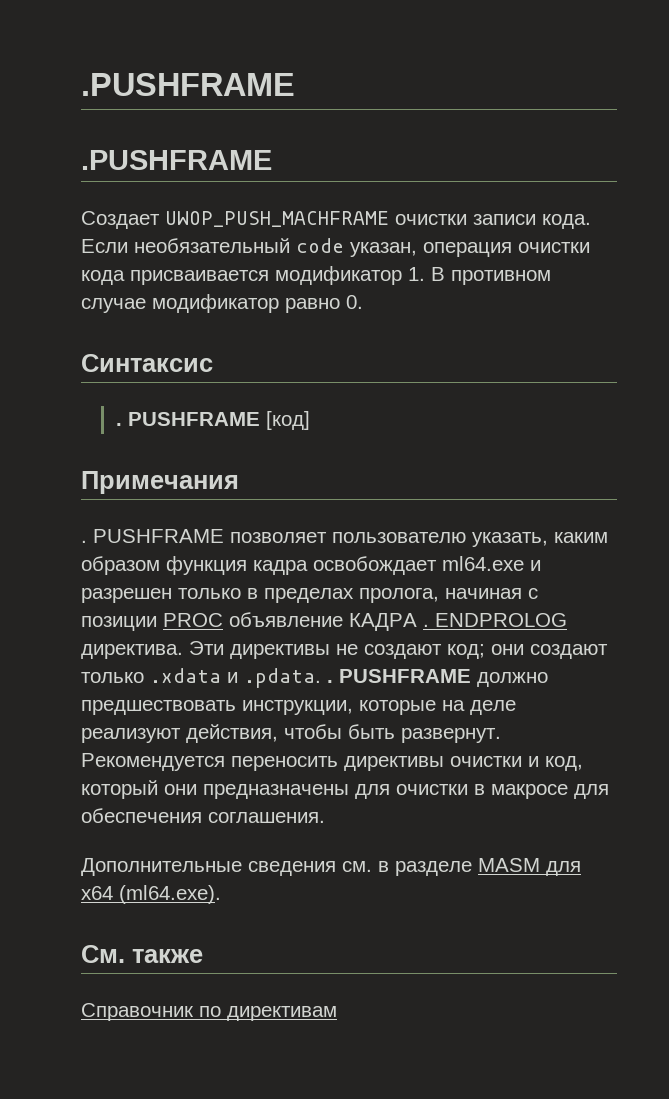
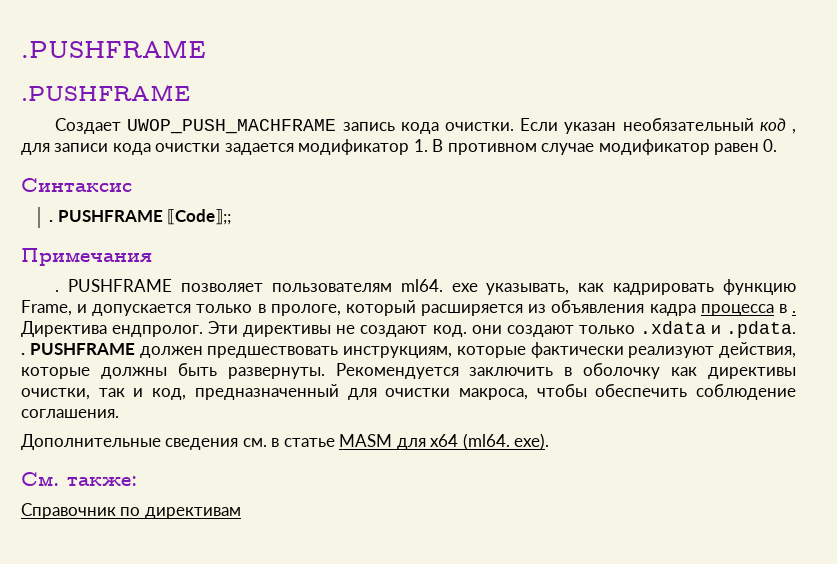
- Создает UWOP_PUSH_MACHFRAME очистки записи кода. Если необязательный code указан, операция очистки кода присваивается модификатор 1. В противном случае модификатор равно 0.
+ Создает UWOP_PUSH_MACHFRAME запись кода очистки. Если указан необязательный код , для записи кода очистки задается модификатор 1. В противном случае модификатор равен 0.
- PUSHFRAME [код]
+ PUSHFRAME ⟦Code⟧;;
- PUSHFRAME позволяет пользователю указать, каким образом функция кадра освобождает ml64.exe и разрешен только в пределах пролога, начиная с позиции PROC объявление КАДРА . ENDPROLOG директива.
+ PUSHFRAME позволяет пользователям ml64. exe указывать, как кадрировать функцию Frame, и допускается только в прологе, который расширяется из объявления кадра процесса в . Директива ендпролог.
- Эти директивы не создают код; они создают только .xdata и .pdata. .
+ Эти директивы не создают код. они создают только .xdata и .pdata. .
- PUSHFRAME должно предшествовать инструкции, которые на деле реализуют действия, чтобы быть развернут. Рекомендуется переносить директивы очистки и код, который они предназначены для очистки в макросе для обеспечения соглашения.
+ PUSHFRAME должен предшествовать инструкциям, которые фактически реализуют действия, которые должны быть развернуты. Рекомендуется заключить в оболочку как директивы очистки, так и код, предназначенный для очистки макроса, чтобы обеспечить соблюдение соглашения.
- Дополнительные сведения см. в разделе MASM для x64 (ml64.exe).
+ Дополнительные сведения см. в статье MASM для x64 (ml64. exe).
- См. также
+ См. также:

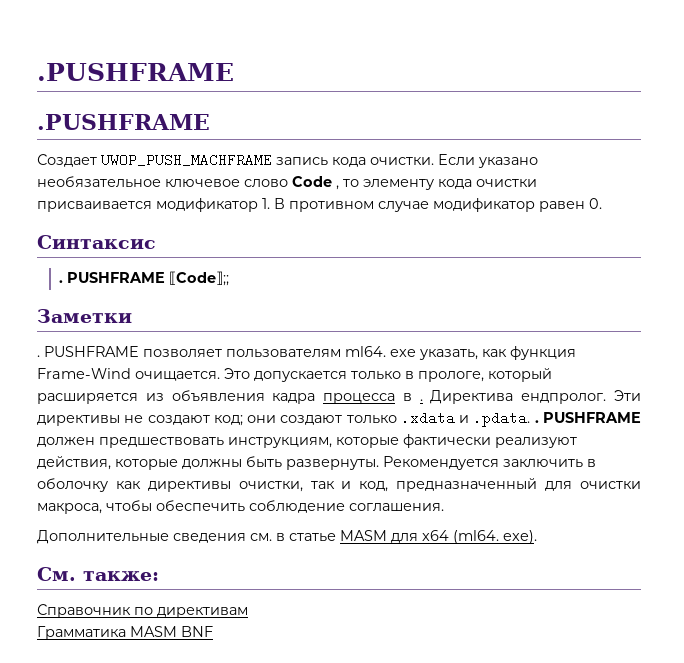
- Если указан необязательный код , для записи кода очистки задается модификатор 1. В противном случае модификатор равен 0.
+ Если указано необязательное ключевое слово Code , то элементу кода очистки присваивается модификатор 1. В противном случае модификатор равен 0.
- Примечания
+ Заметки
- PUSHFRAME позволяет пользователям ml64. exe указывать, как кадрировать функцию Frame, и допускается только в прологе, который расширяется из объявления кадра процесса в .
+ PUSHFRAME позволяет пользователям ml64. exe указать, как функция Frame-Wind очищается. Это допускается только в прологе, который расширяется из объявления кадра процесса в .
- Эти директивы не создают код. они создают только .xdata и .pdata. .
+ Эти директивы не создают код; они создают только .xdata и .pdata. .
+ Грамматика MASM BNF

